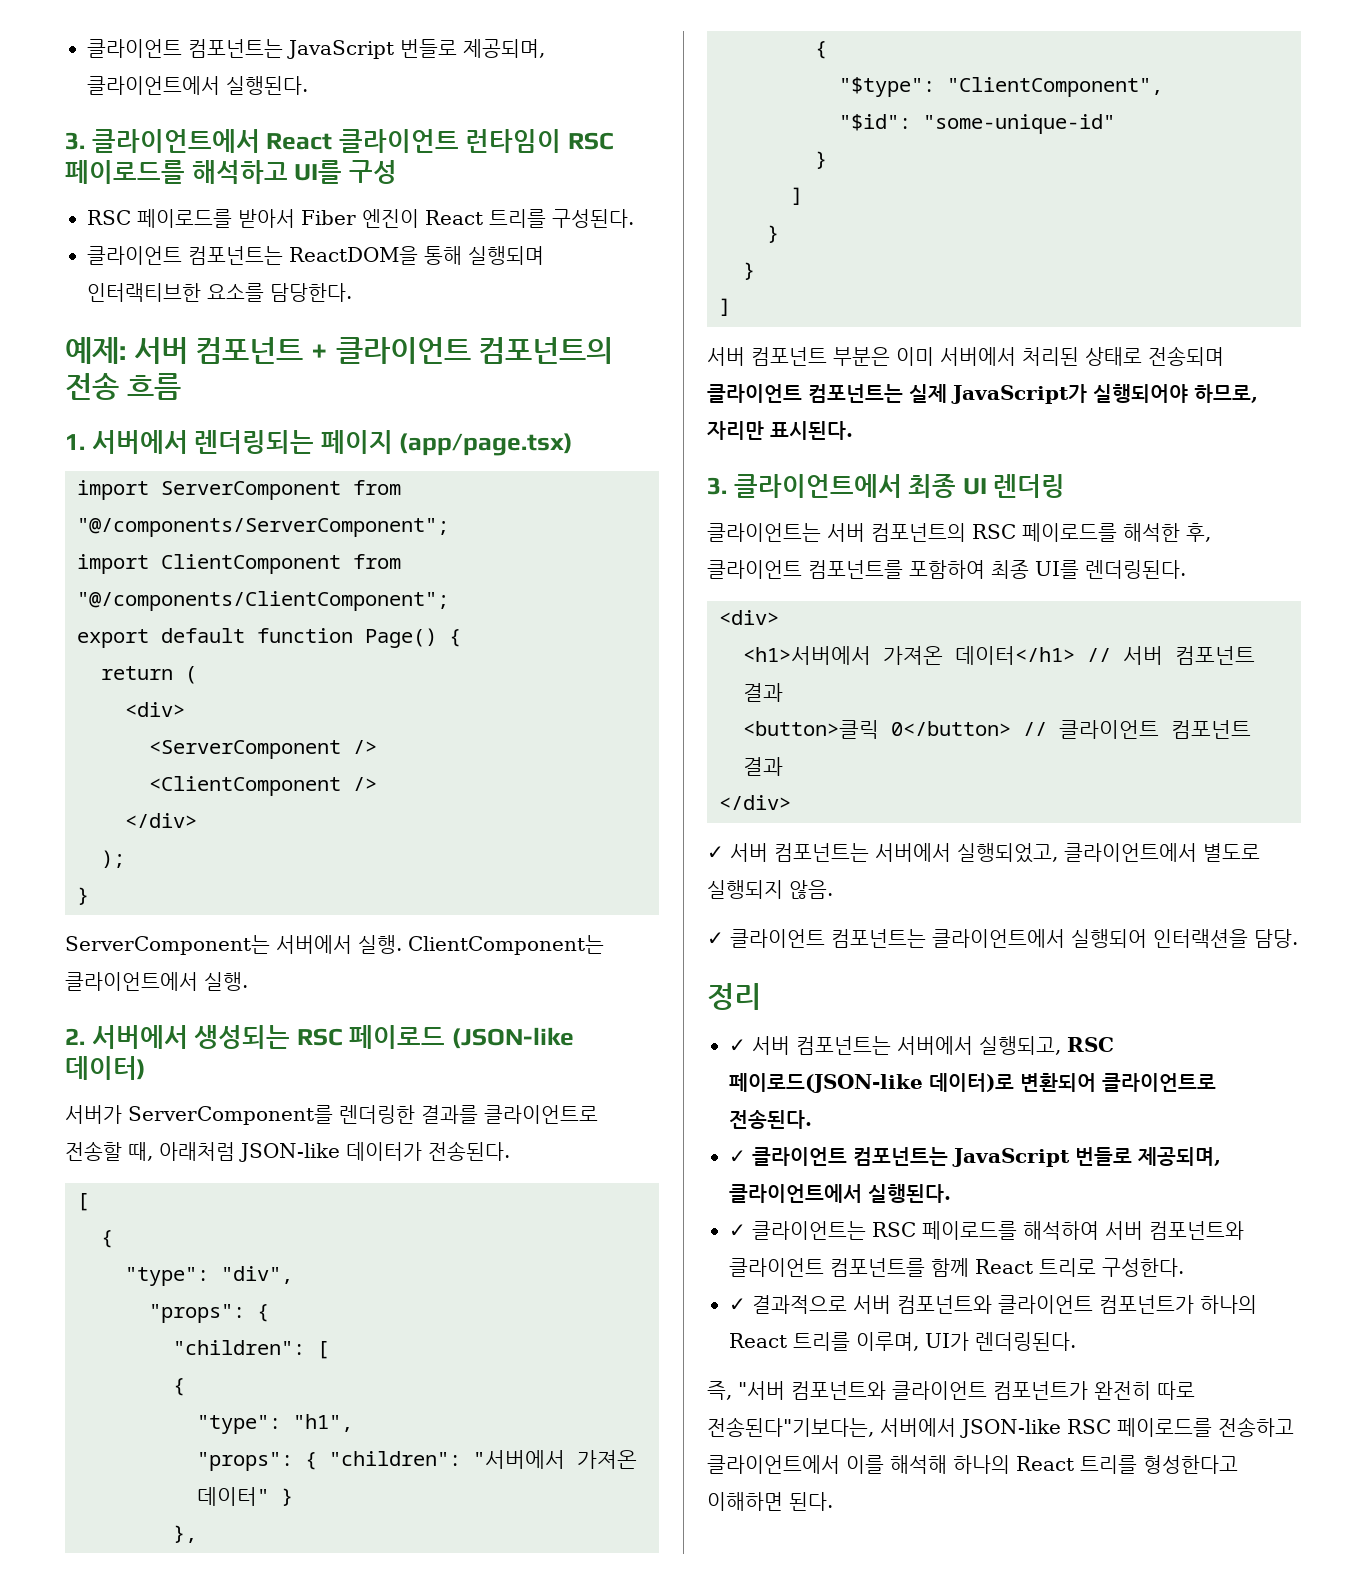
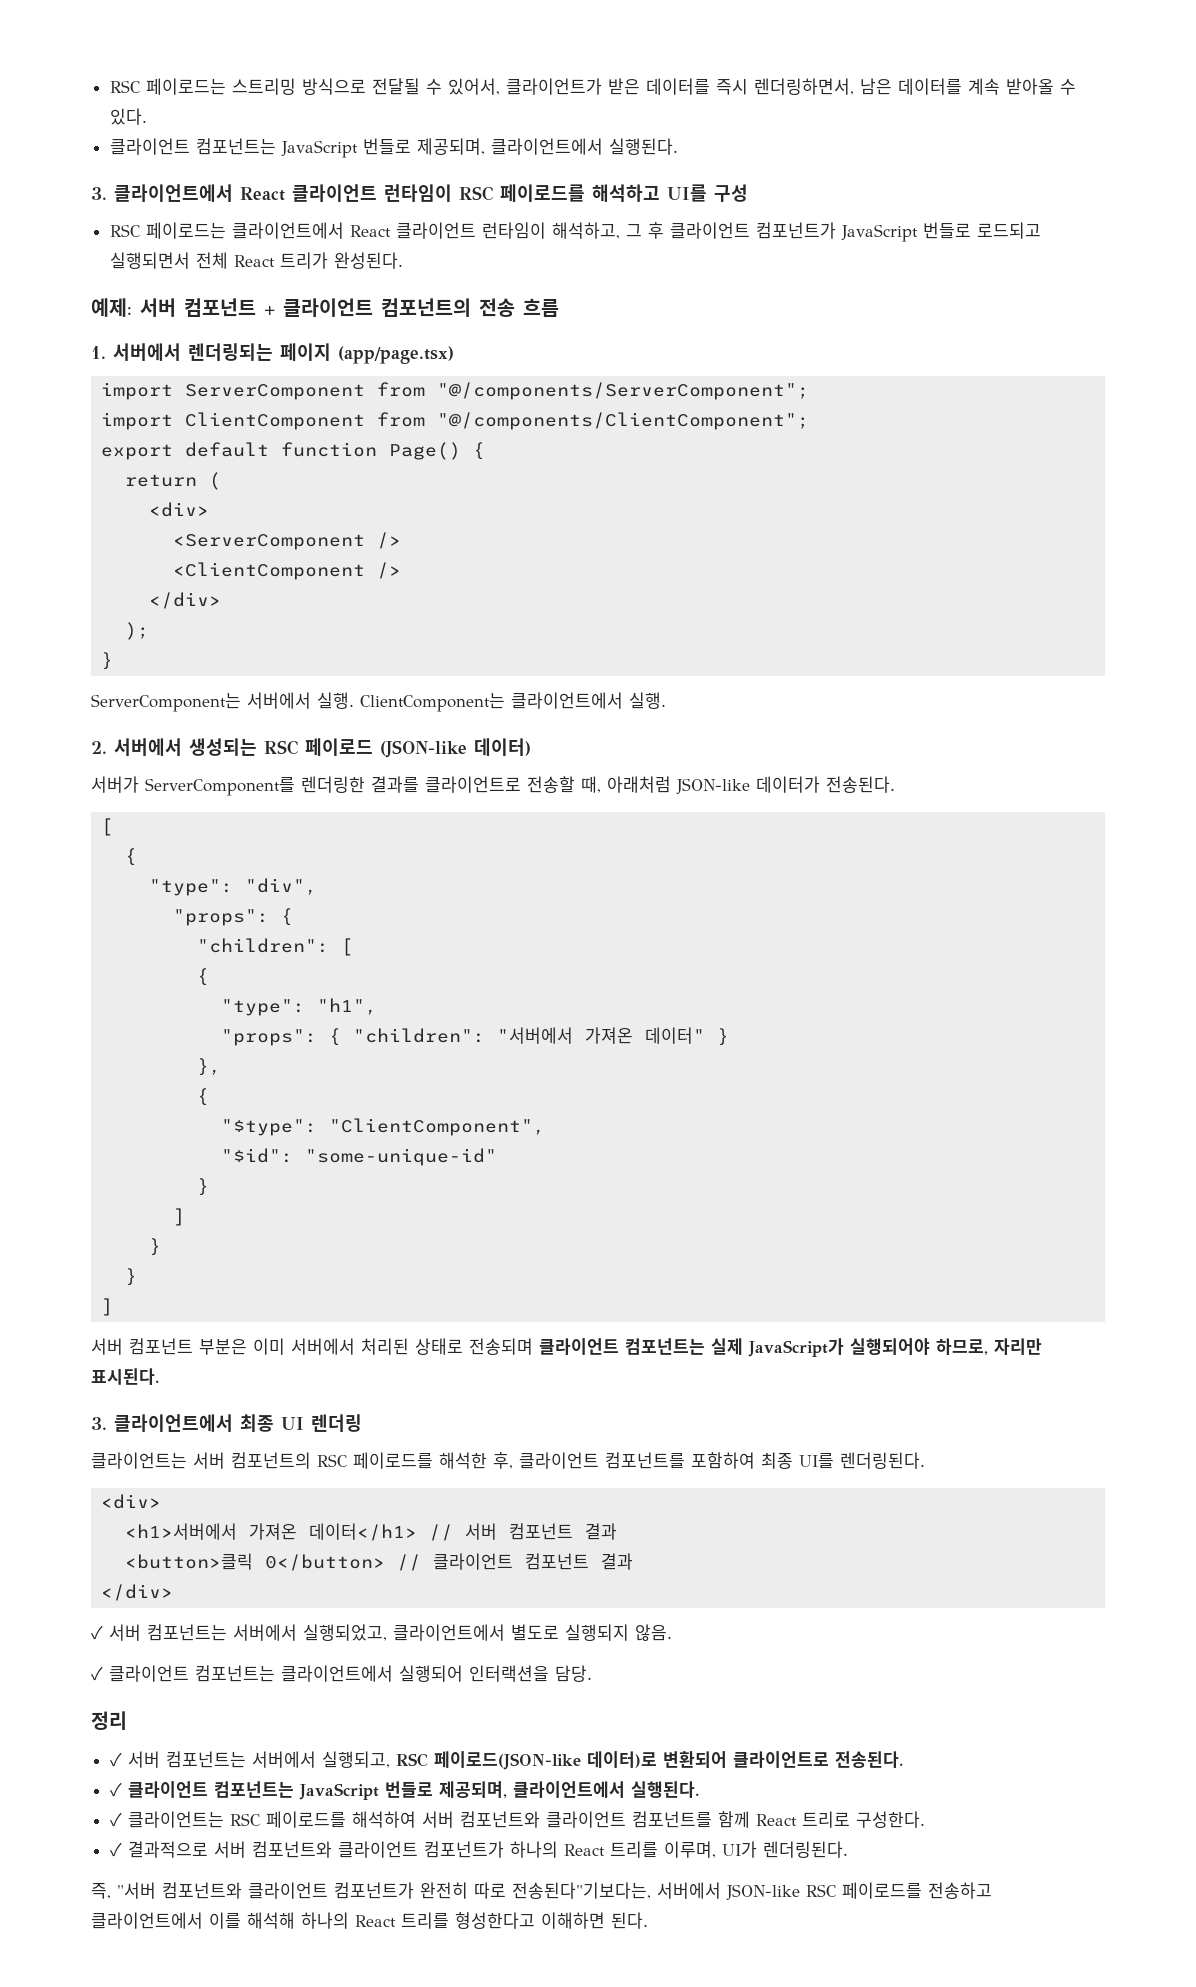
+ RSC 페이로드는 스트리밍 방식으로 전달될 수 있어서, 클라이언트가 받은 데이터를 즉시 렌더링하면서, 남은 데이터를 계속 받아올 수 있다.
- RSC 페이로드를 받아서 Fiber 엔진이 React 트리를 구성된다.
- 클라이언트 컴포넌트는 ReactDOM을 통해 실행되며 인터랙티브한 요소를 담당한다.
+ RSC 페이로드는 클라이언트에서 React 클라이언트 런타임이 해석하고, 그 후 클라이언트 컴포넌트가 JavaScript 번들로 로드되고 실행되면서 전체 React 트리가 완성된다.

